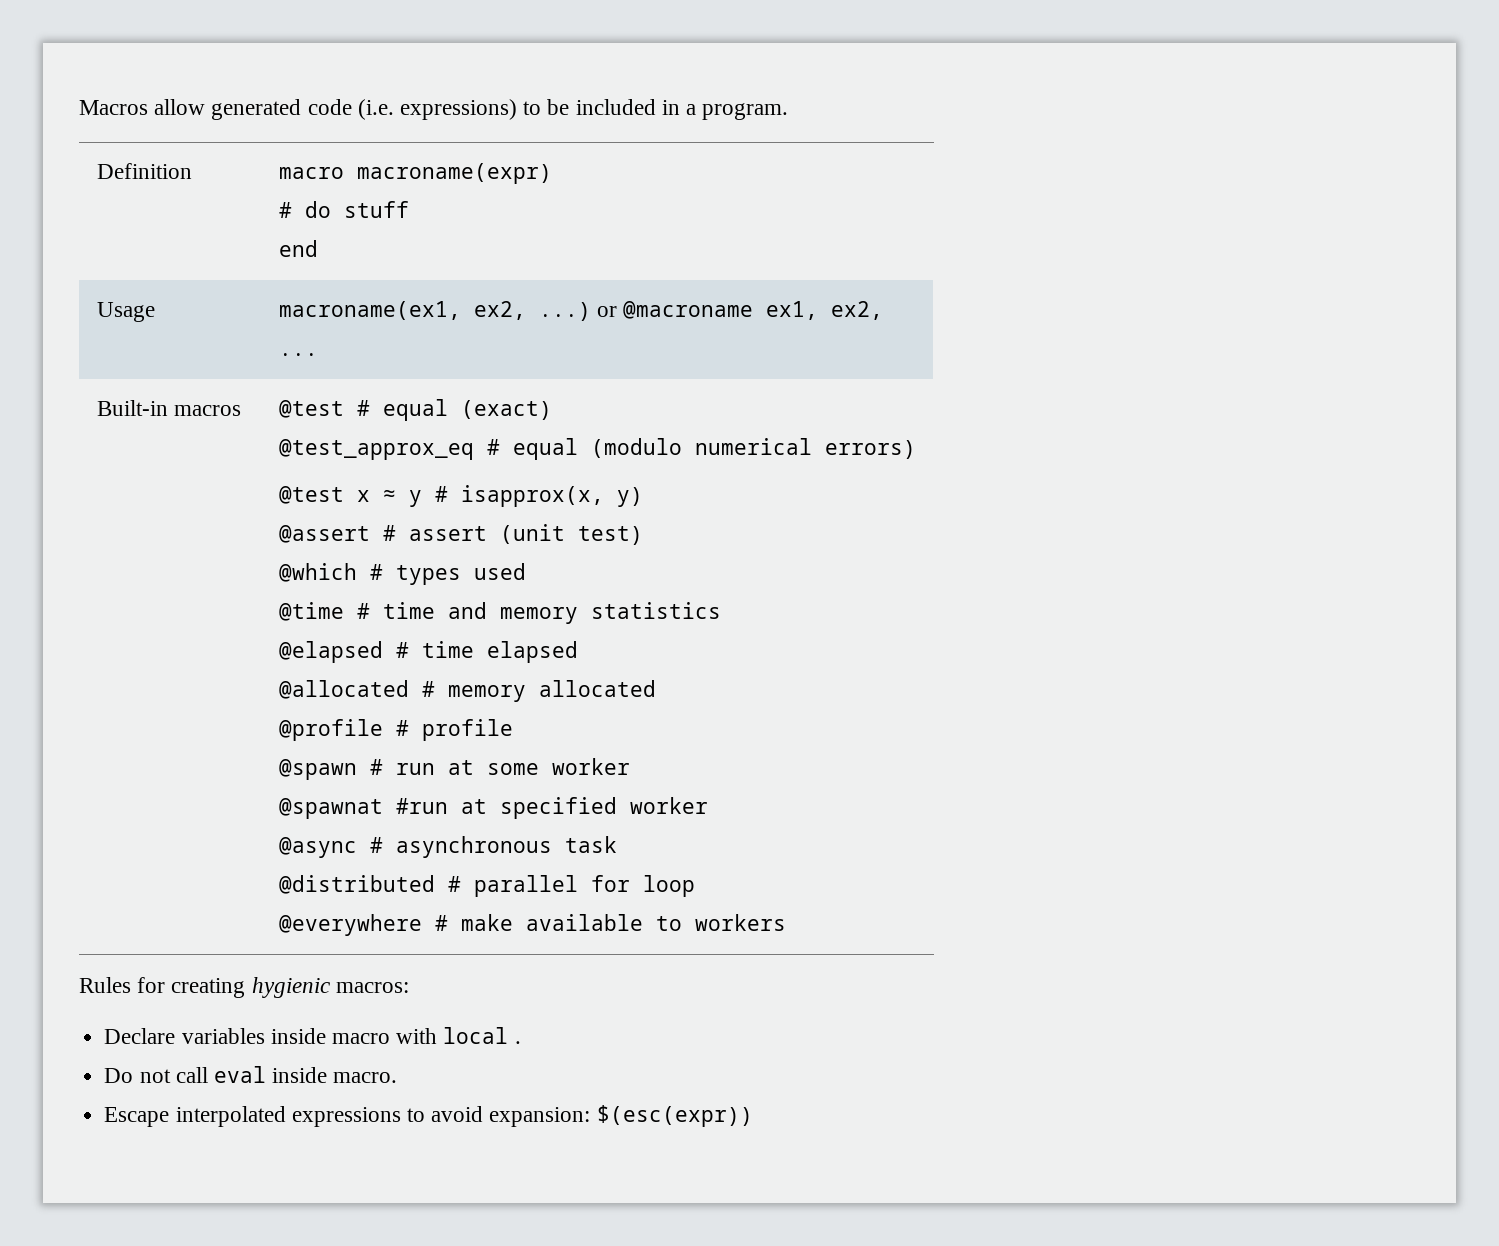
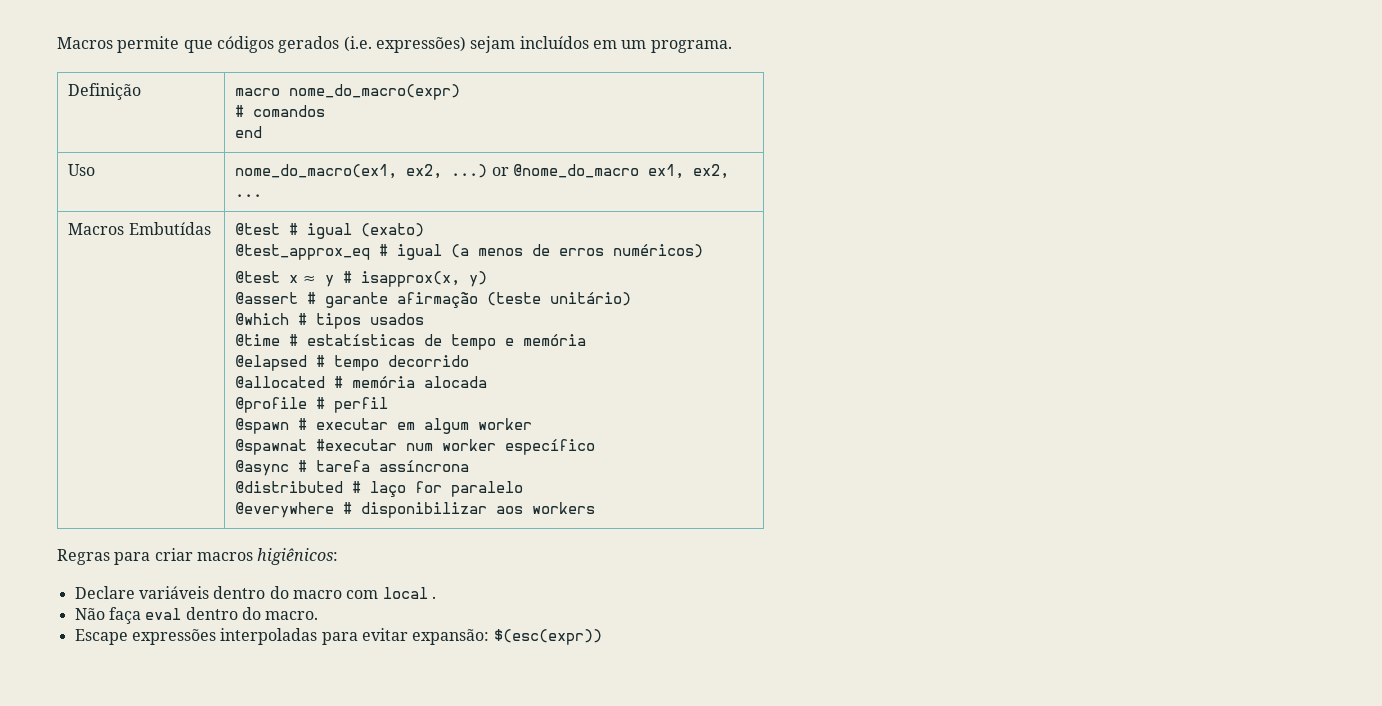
- Macros allow generated code (i.e. expressions) to be included in a program.
- Definition | macro macroname(expr)
- # do stuff
+ Macros permite que códigos gerados (i.e. expressões) sejam incluídos em um programa.
+ Definição | macro nome_do_macro(expr)
+ # comandos
- Usage | macroname(ex1, ex2, ...) or @macroname ex1, ex2, ...
+ Uso | nome_do_macro(ex1, ex2, ...) or @nome_do_macro ex1, ex2, ...
- Built-in macros
+ Macros Embutídas
- @test # equal (exact)
+ @test # igual (exato)
- @test_approx_eq # equal (modulo numerical errors)
+ @test_approx_eq # igual (a menos de erros numéricos)
- @assert # assert (unit test)
+ @assert # garante afirmação (teste unitário)
- @which # types used
+ @which # tipos usados
- @time # time and memory statistics
+ @time # estatísticas de tempo e memória
- @elapsed # time elapsed
+ @elapsed # tempo decorrido
- @allocated # memory allocated
+ @allocated # memória alocada
- @profile # profile
+ @profile # perfil
- @spawn # run at some worker
+ @spawn # executar em algum worker
- @spawnat #run at specified worker
+ @spawnat #executar num worker específico
- @async # asynchronous task
+ @async # tarefa assíncrona
- @distributed # parallel for loop
+ @distributed # laço for paralelo
- @everywhere # make available to workers
- Rules for creating hygienic macros:
- Declare variables inside macro with local .
- Do not call eval inside macro.
- Escape interpolated expressions to avoid expansion: $(esc(expr))
+ @everywhere # disponibilizar aos workers
+ Regras para criar macros higiênicos:
+ Declare variáveis dentro do macro com local .
+ Não faça eval dentro do macro.
+ Escape expressões interpoladas para evitar expansão: $(esc(expr))

